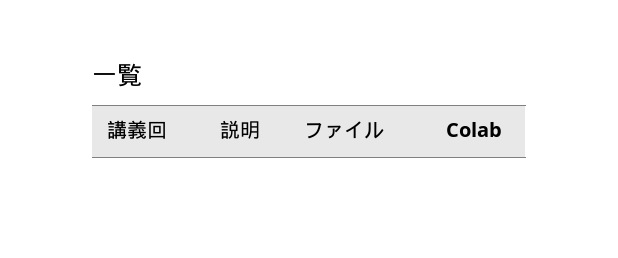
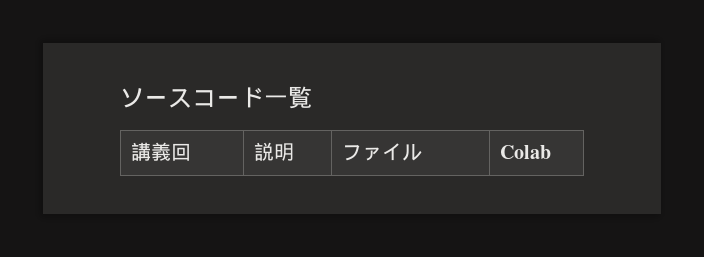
- 一覧
+ ソースコード一覧

